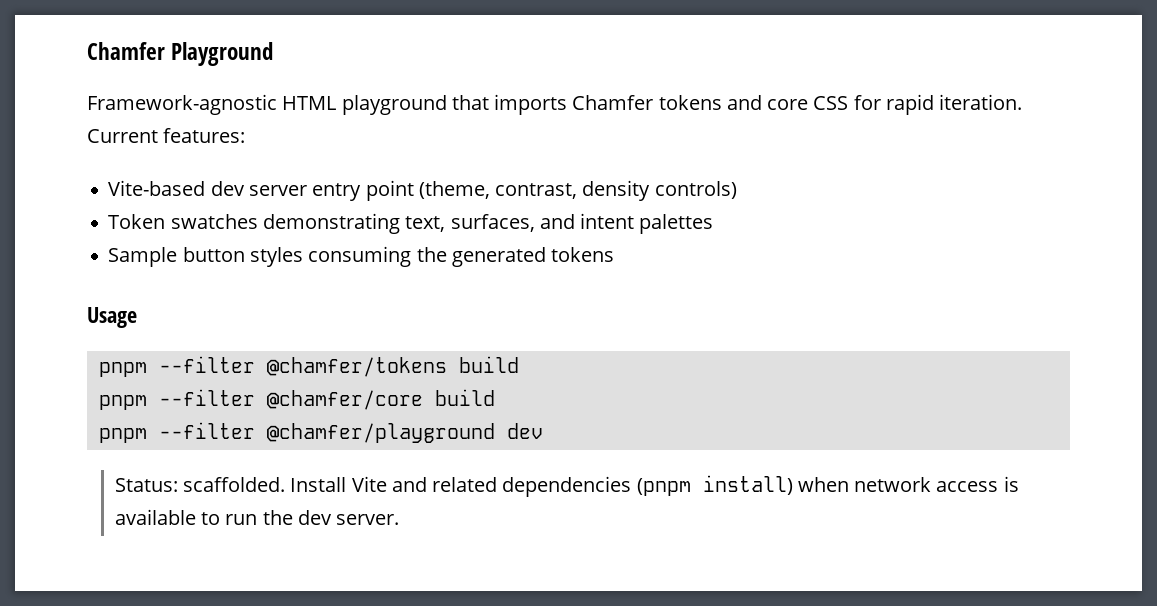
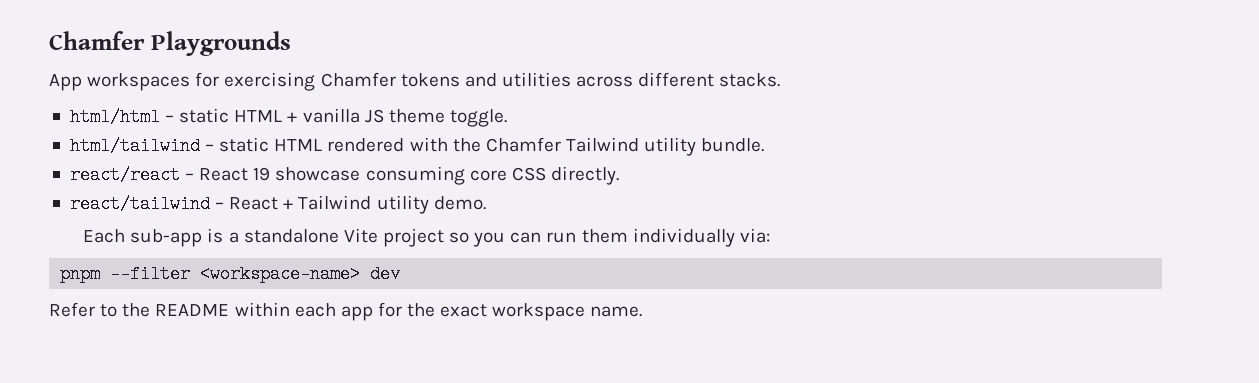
- Chamfer Playground
- Framework-agnostic HTML playground that imports Chamfer tokens and core CSS for rapid iteration. Current features:
- Vite-based dev server entry point (theme, contrast, density controls)
- Token swatches demonstrating text, surfaces, and intent palettes
- Sample button styles consuming the generated tokens
- Usage
- pnpm --filter @chamfer/tokens build
- pnpm --filter @chamfer/core build
- pnpm --filter @chamfer/playground dev
- Status: scaffolded. Install Vite and related dependencies (pnpm install) when network access is available to run the dev server.
+ Chamfer Playgrounds
+ App workspaces for exercising Chamfer tokens and utilities across different stacks.
+ html/html – static HTML + vanilla JS theme toggle.
+ html/tailwind – static HTML rendered with the Chamfer Tailwind utility bundle.
+ react/react – React 19 showcase consuming core CSS directly.
+ react/tailwind – React + Tailwind utility demo.
+ Each sub-app is a standalone Vite project so you can run them individually via:
+ pnpm --filter <workspace-name> dev
+ Refer to the README within each app for the exact workspace name.

